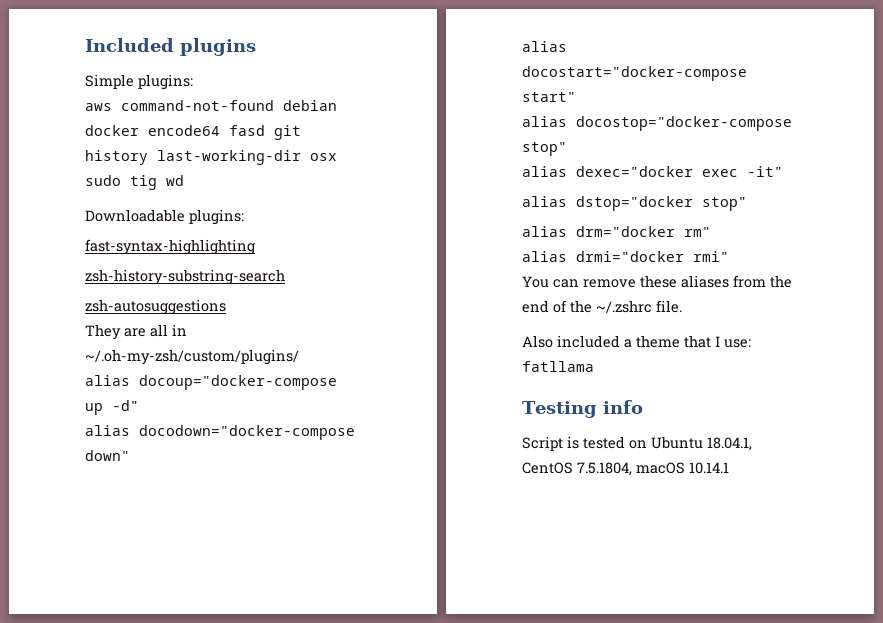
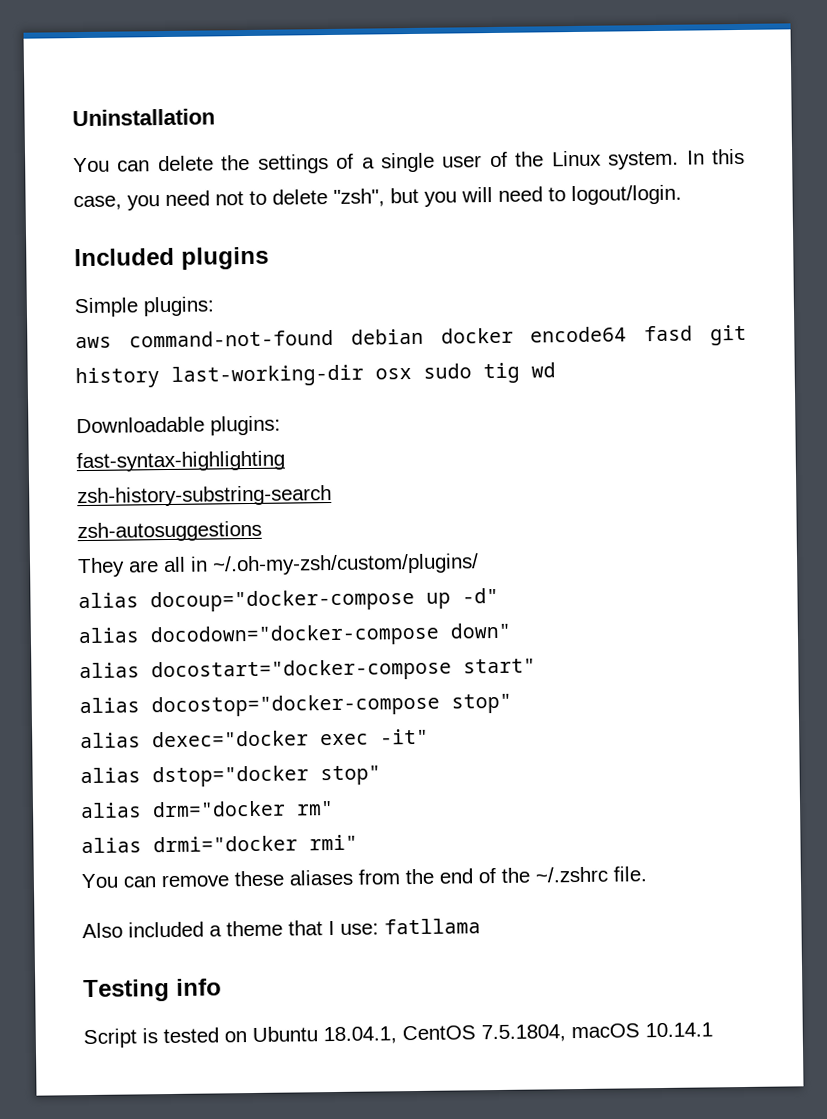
+ Uninstallation
+ You can delete the settings of a single user of the Linux system. In this case, you need not to delete "zsh", but you will need to logout/login.

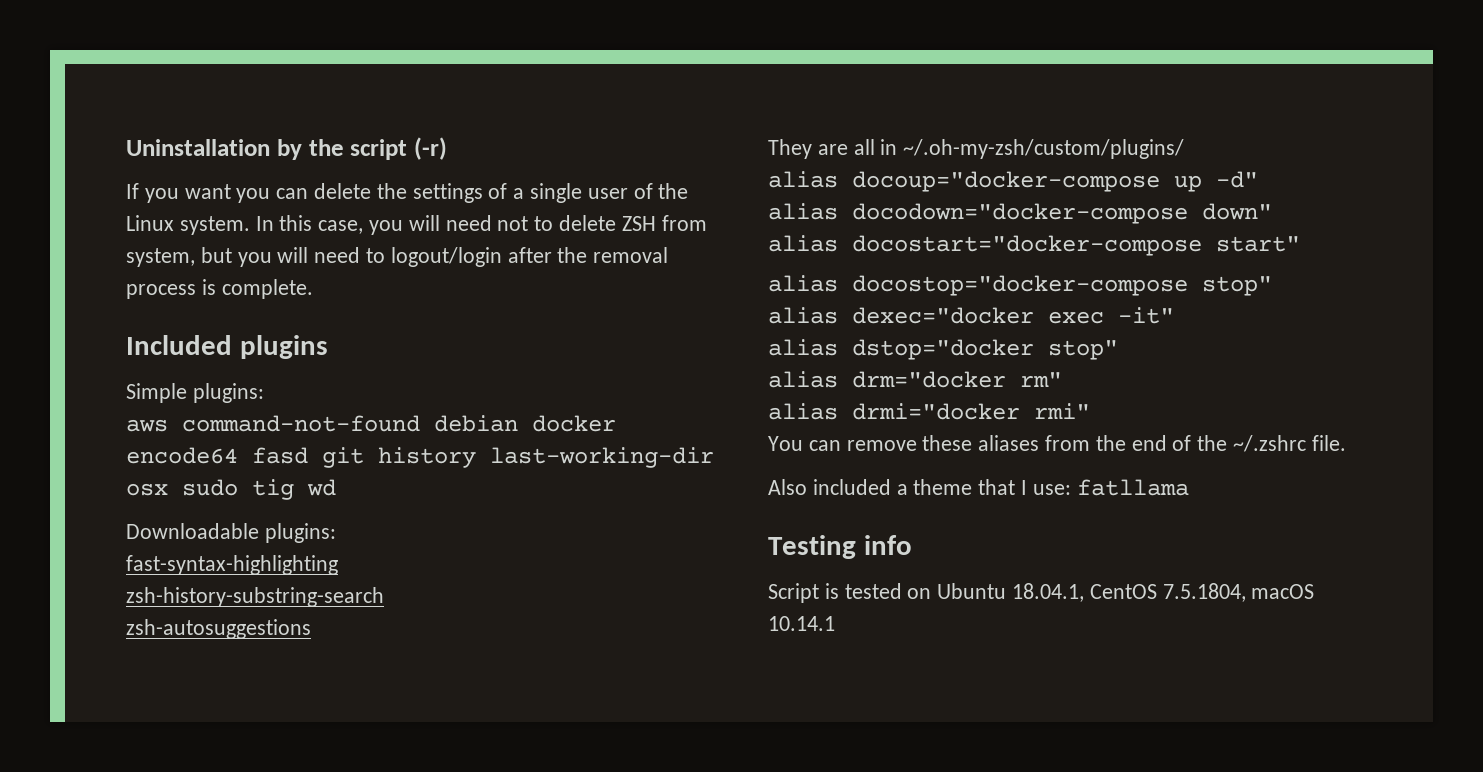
- Uninstallation
- You can delete the settings of a single user of the Linux system.
+ Uninstallation by the script (-r)
+ If you want you can delete the settings of a single user of the Linux system.
- In this case, you need not to delete "zsh", but you will need to logout/login.
+ In this case, you will need not to delete ZSH from system, but you will need to logout/login after the removal process is complete.

